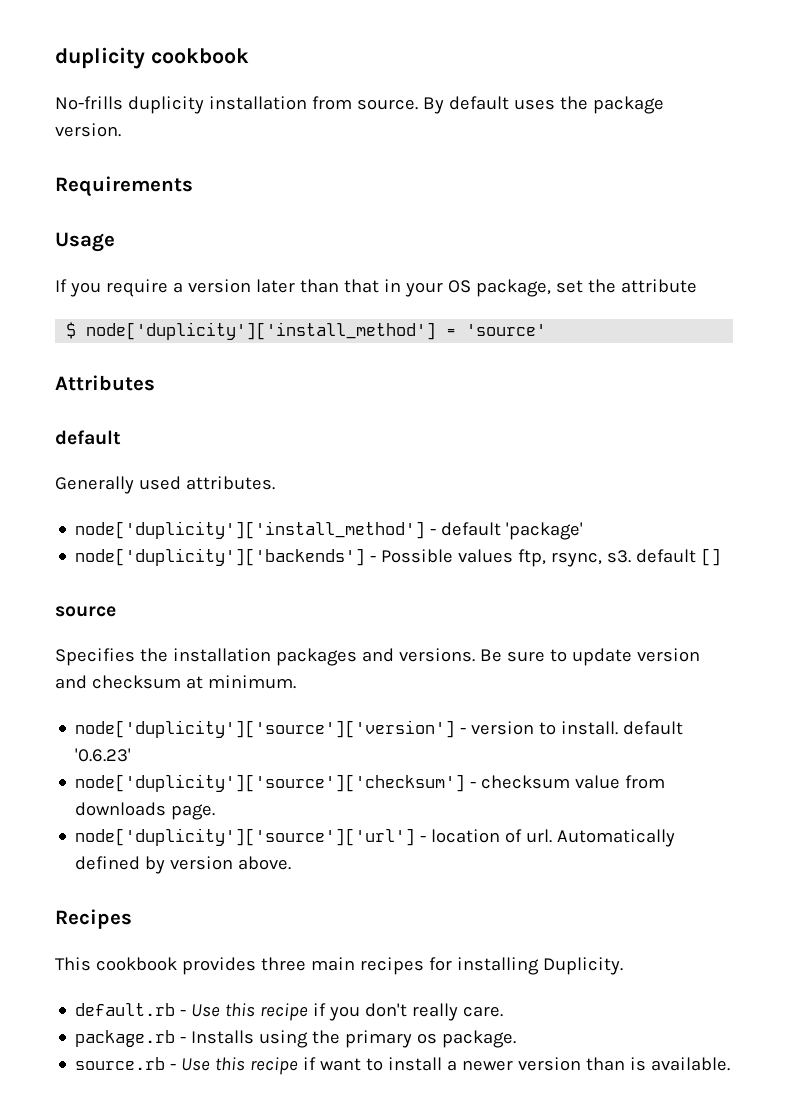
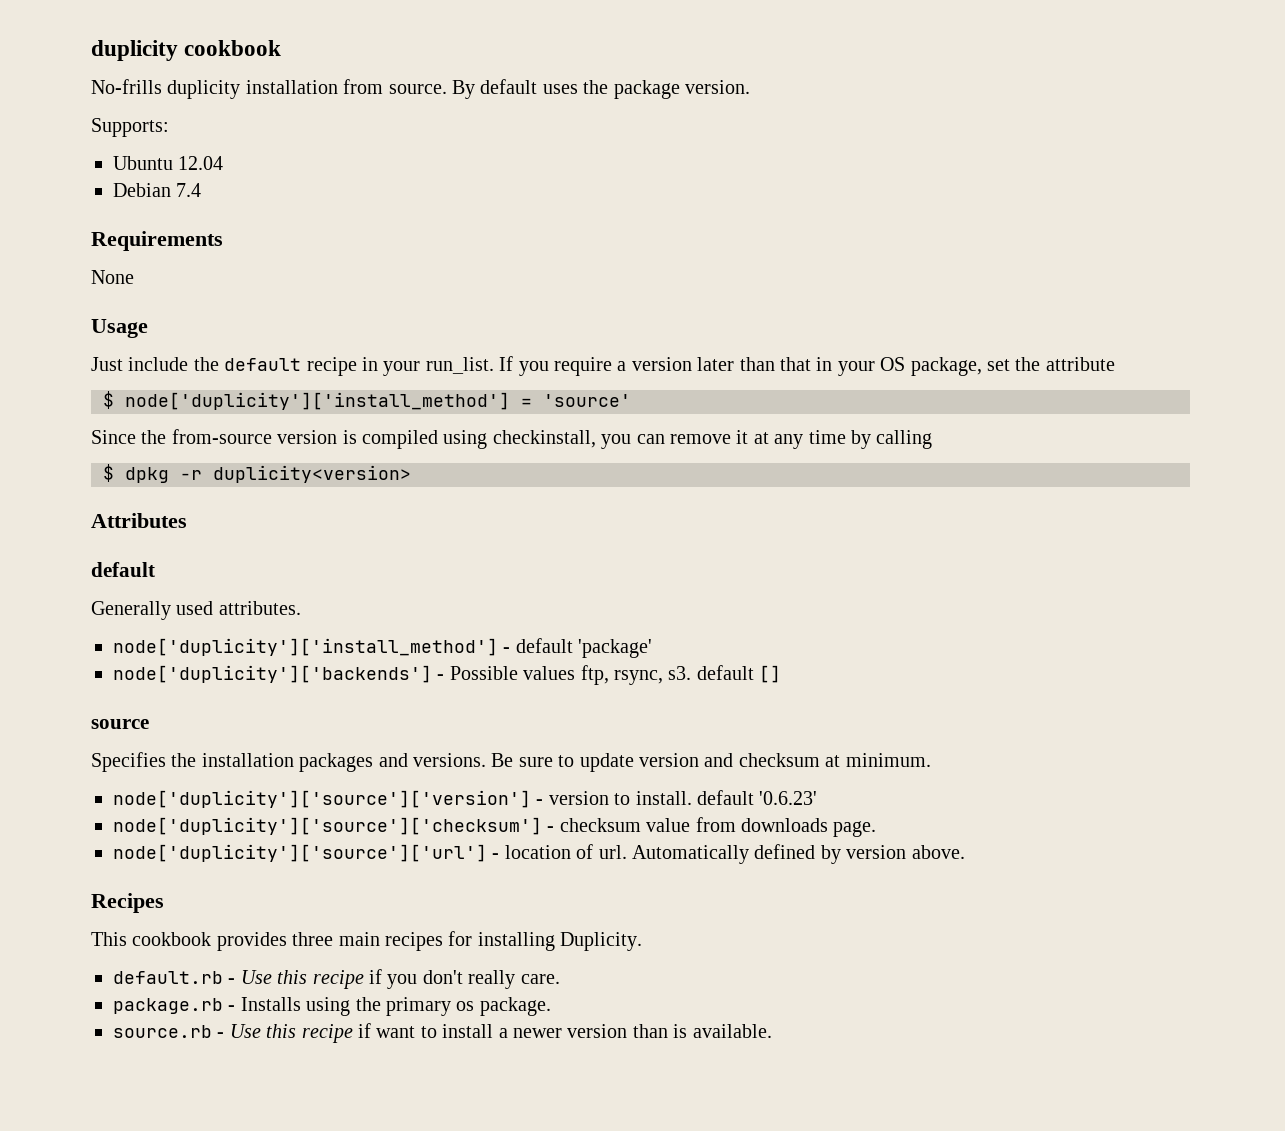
+ Supports:
+ Ubuntu 12.04
+ Debian 7.4
+ None
+ Just include the default recipe in your run_list.
+ Since the from-source version is compiled using checkinstall, you can remove it at any time by calling
+ $ dpkg -r duplicity<version>

